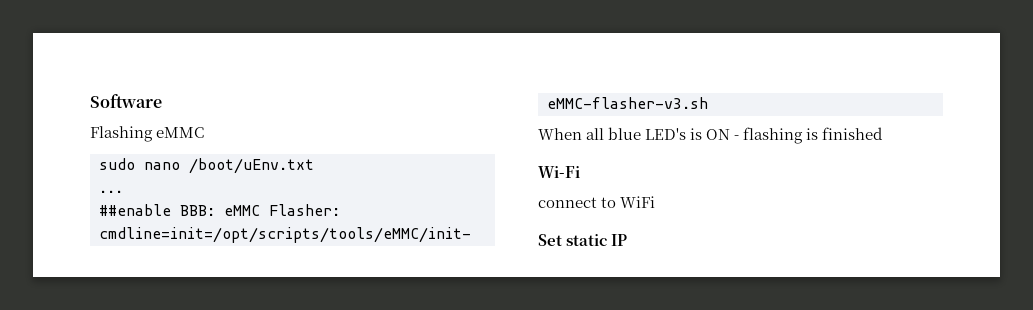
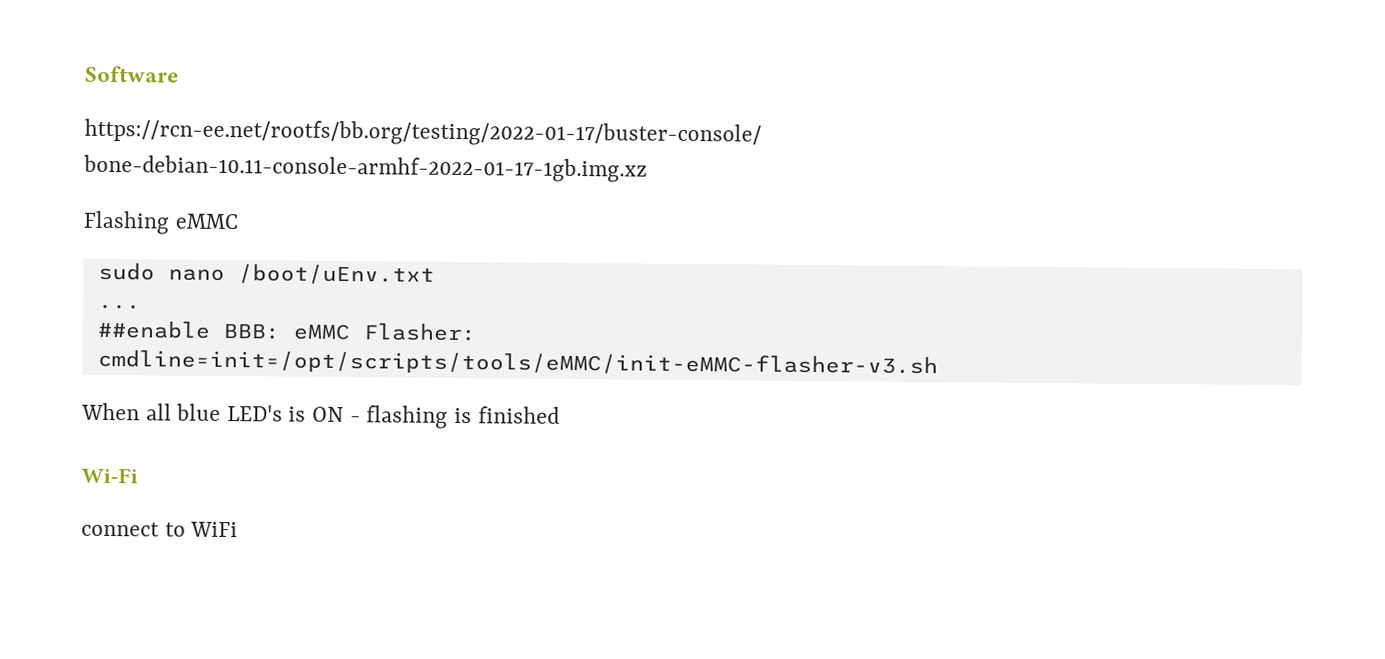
+ https://rcn-ee.net/rootfs/bb.org/testing/2022-01-17/buster-console/ bone-debian-10.11-console-armhf-2022-01-17-1gb.img.xz
- Set static IP

